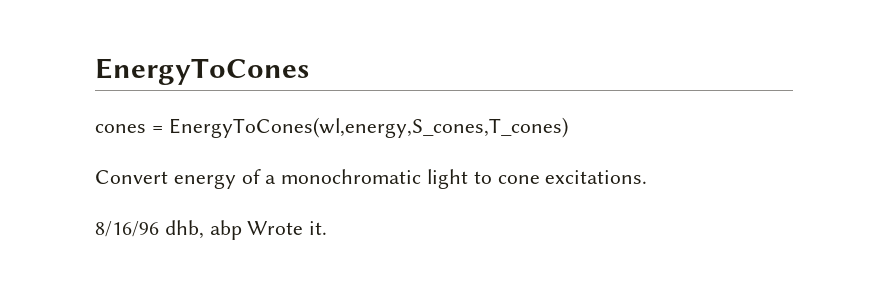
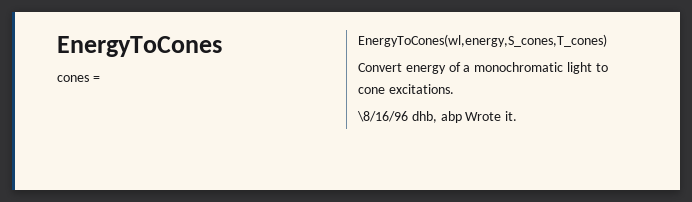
- 8/16/96 dhb, abp Wrote it.
+ \8/16/96 dhb, abp Wrote it.

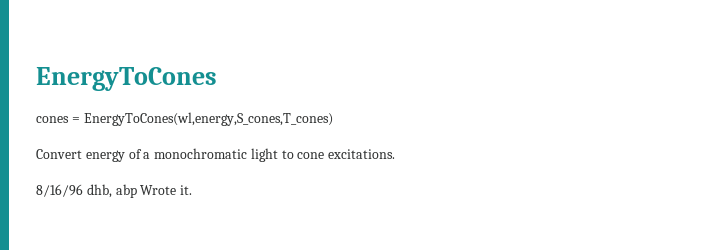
- \8/16/96 dhb, abp Wrote it.
+ 8/16/96 dhb, abp Wrote it.

